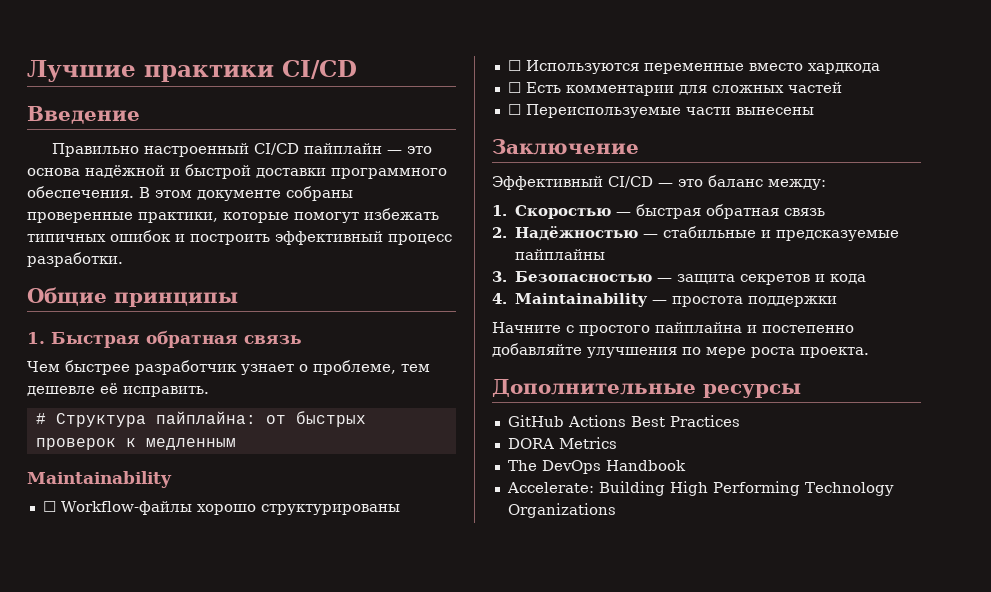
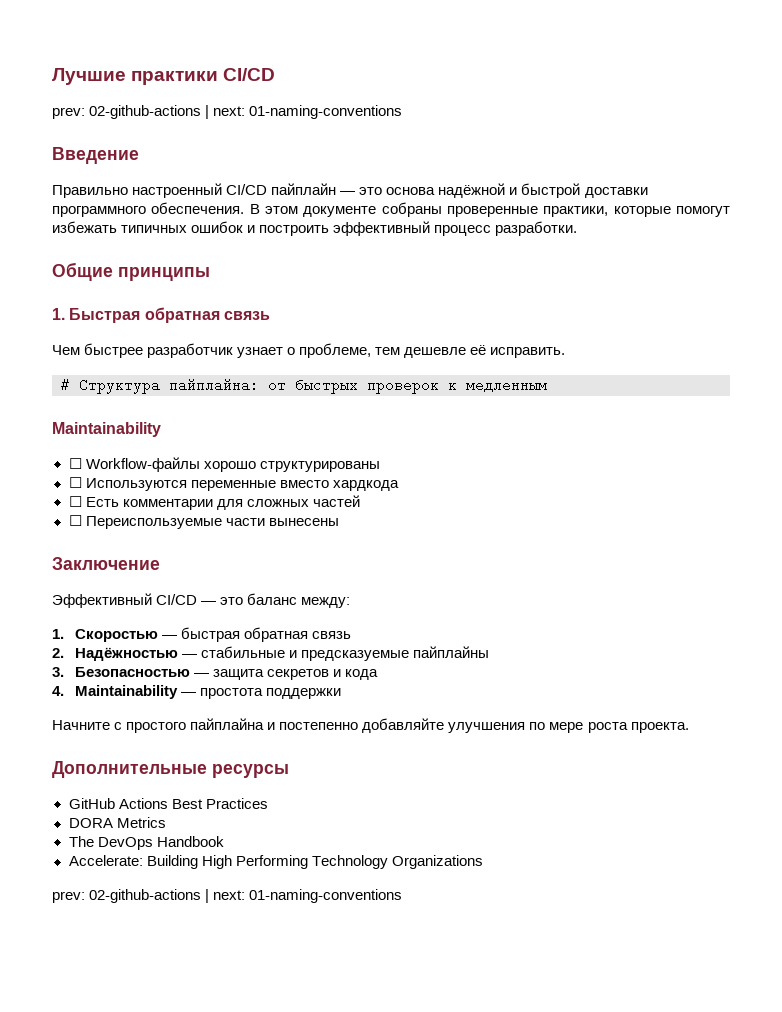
  Лучшие практики CI/CD
+ prev: 02-github-actions | next: 01-naming-conventions
  Accelerate: Building High Performing Technology Organizations
+ prev: 02-github-actions | next: 01-naming-conventions

